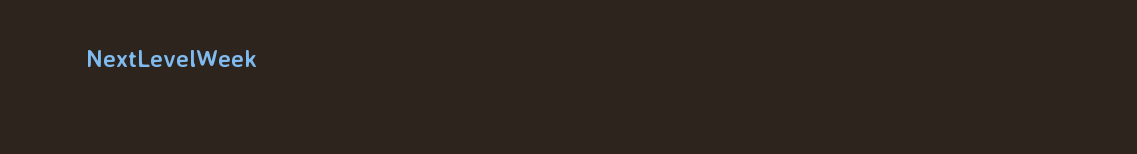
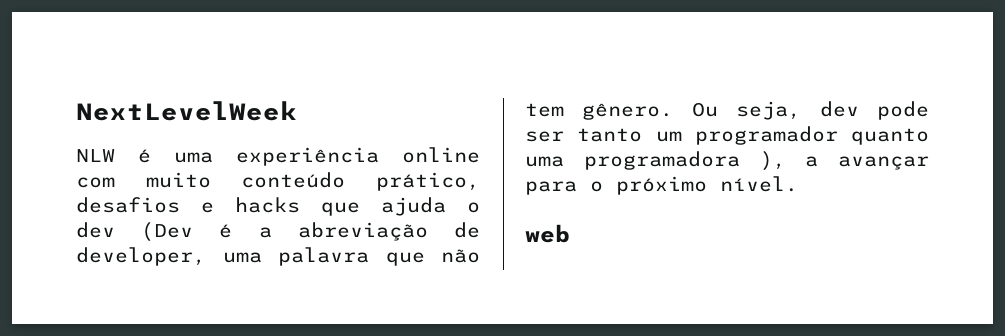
+ NLW é uma experiência online com muito conteúdo prático, desafios e hacks que ajuda o dev (Dev é a abreviação de developer, uma palavra que não tem gênero. Ou seja, dev pode ser tanto um programador quanto uma programadora ), a avançar para o próximo nível.
+ web

